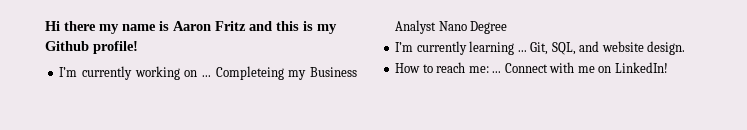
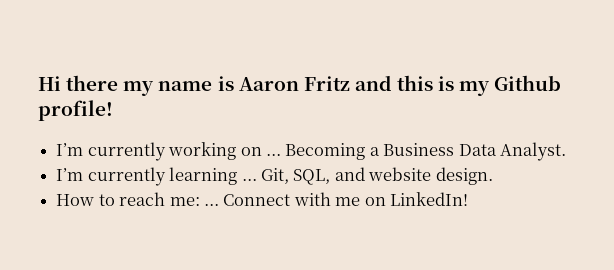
- Completeing my Business Analyst Nano Degree
+ Becoming a Business Data Analyst.

